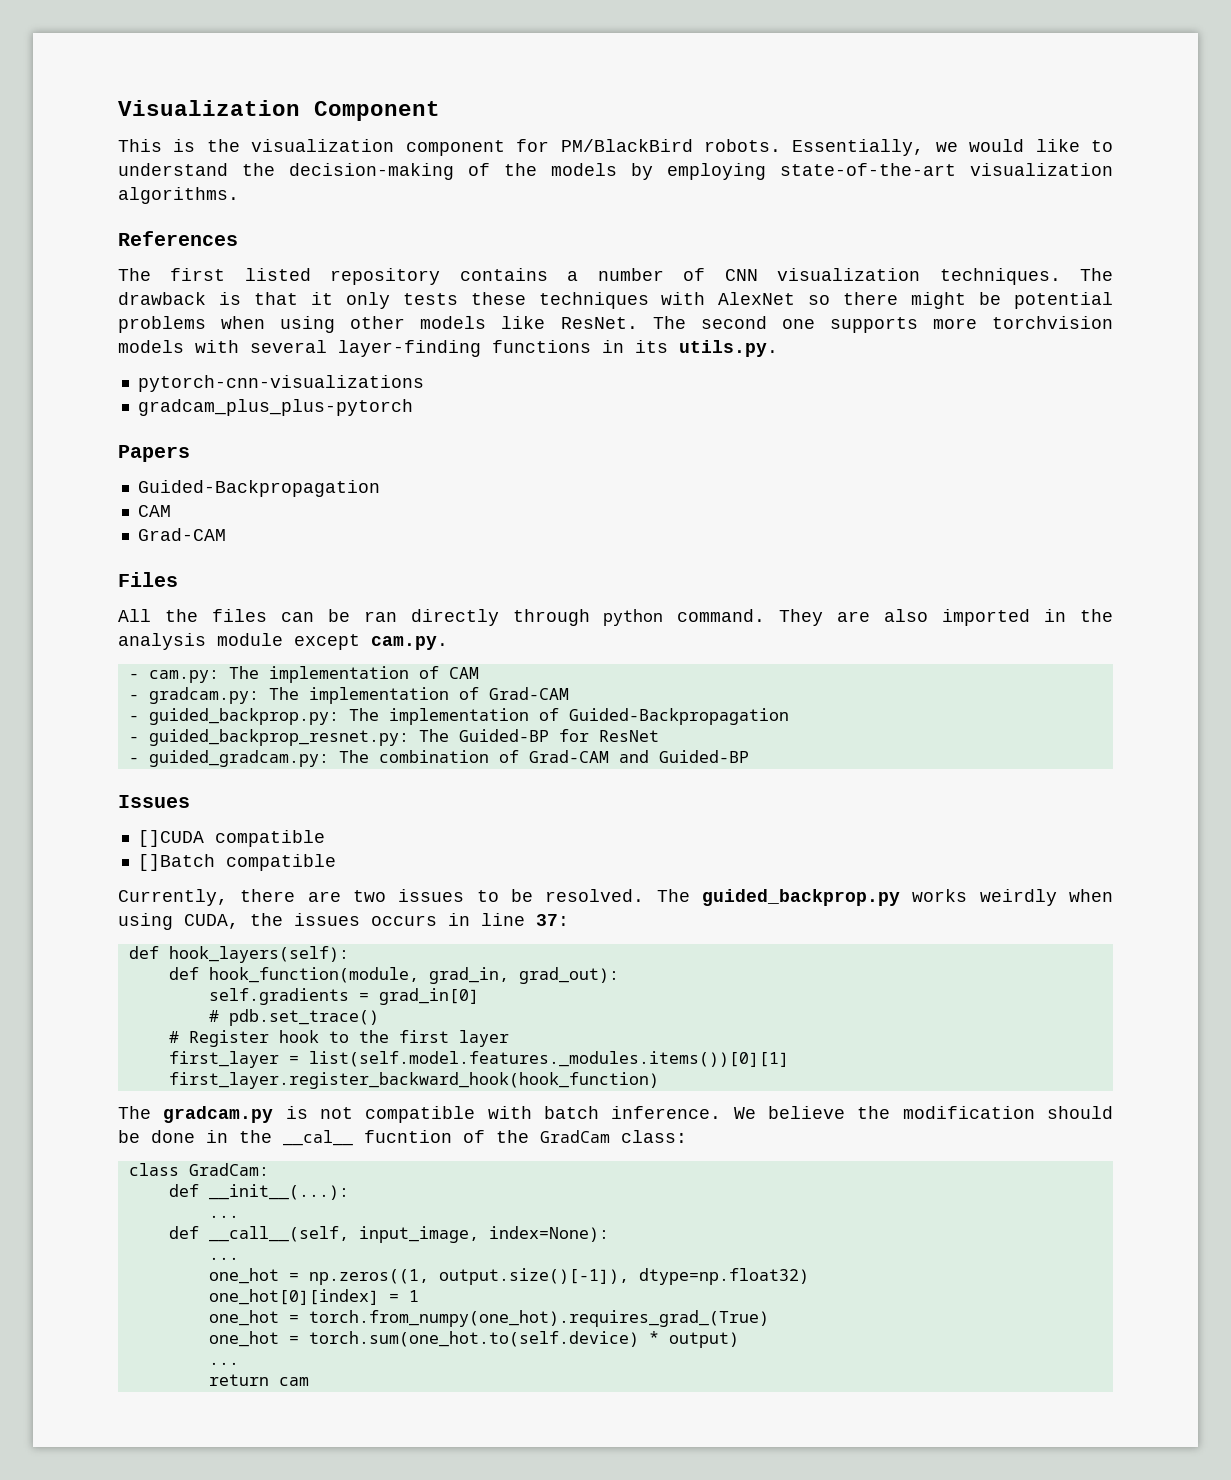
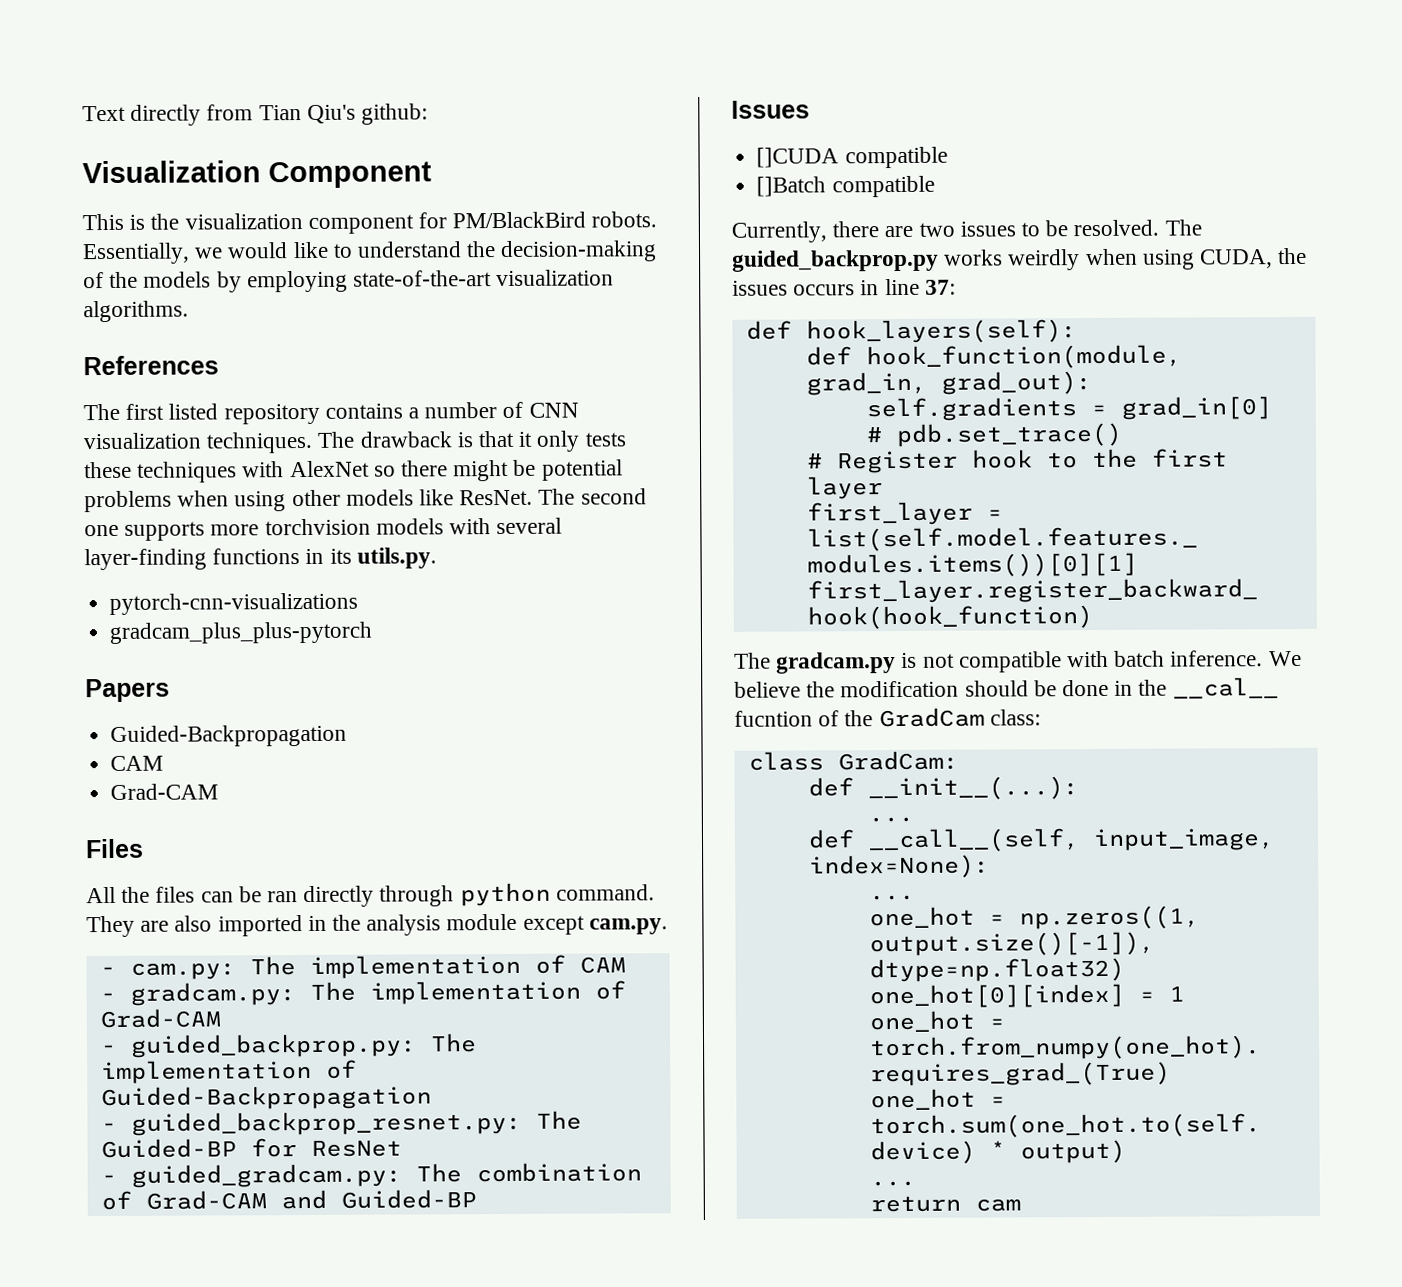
+ Text directly from Tian Qiu's github:

